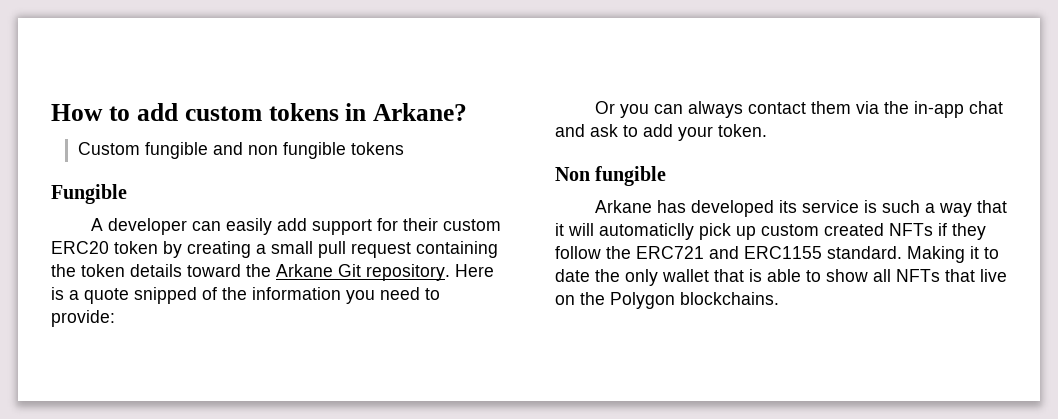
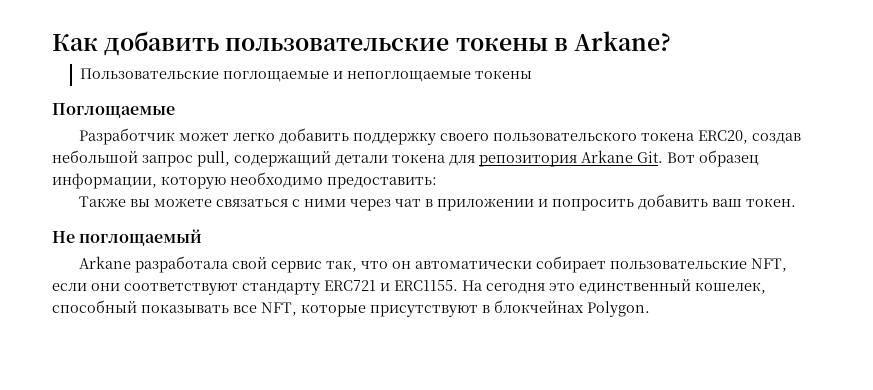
- How to add custom tokens in Arkane?
- Custom fungible and non fungible tokens
- Fungible
- A developer can easily add support for their custom ERC20 token by creating a small pull request containing the token details toward the Arkane Git repository. Here is a quote snipped of the information you need to provide:
- Or you can always contact them via the in-app chat and ask to add your token.
- Non fungible
- Arkane has developed its service is such a way that it will automaticlly pick up custom created NFTs if they follow the ERC721 and ERC1155 standard. Making it to date the only wallet that is able to show all NFTs that live on the Polygon blockchains.
+ Как добавить пользовательские токены в Arkane?
+ Пользовательские поглощаемые и непоглощаемые токены
+ Поглощаемые
+ Разработчик может легко добавить поддержку своего пользовательского токена ERC20, создав небольшой запрос pull, содержащий детали токена для репозитория Arkane Git. Вот образец информации, которую необходимо предоставить:
+ Также вы можете связаться с ними через чат в приложении и попросить добавить ваш токен.
+ Не поглощаемый
+ Arkane разработала свой сервис так, что он автоматически собирает пользовательские NFT, если они соответствуют стандарту ERC721 и ERC1155. На сегодня это единственный кошелек, способный показывать все NFT, которые присутствуют в блокчейнах Polygon.

